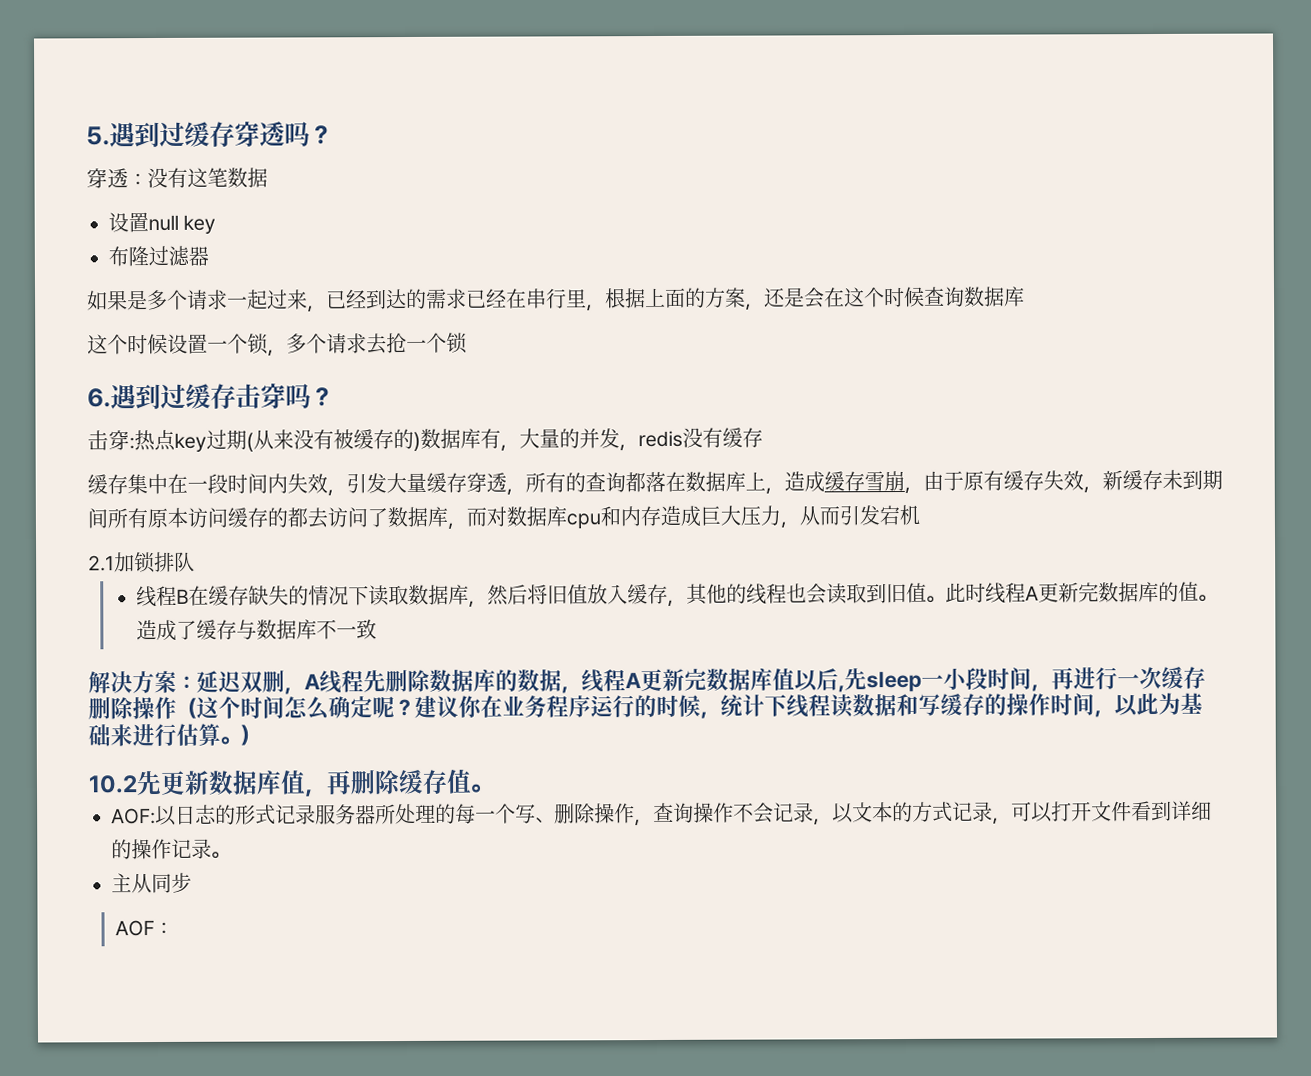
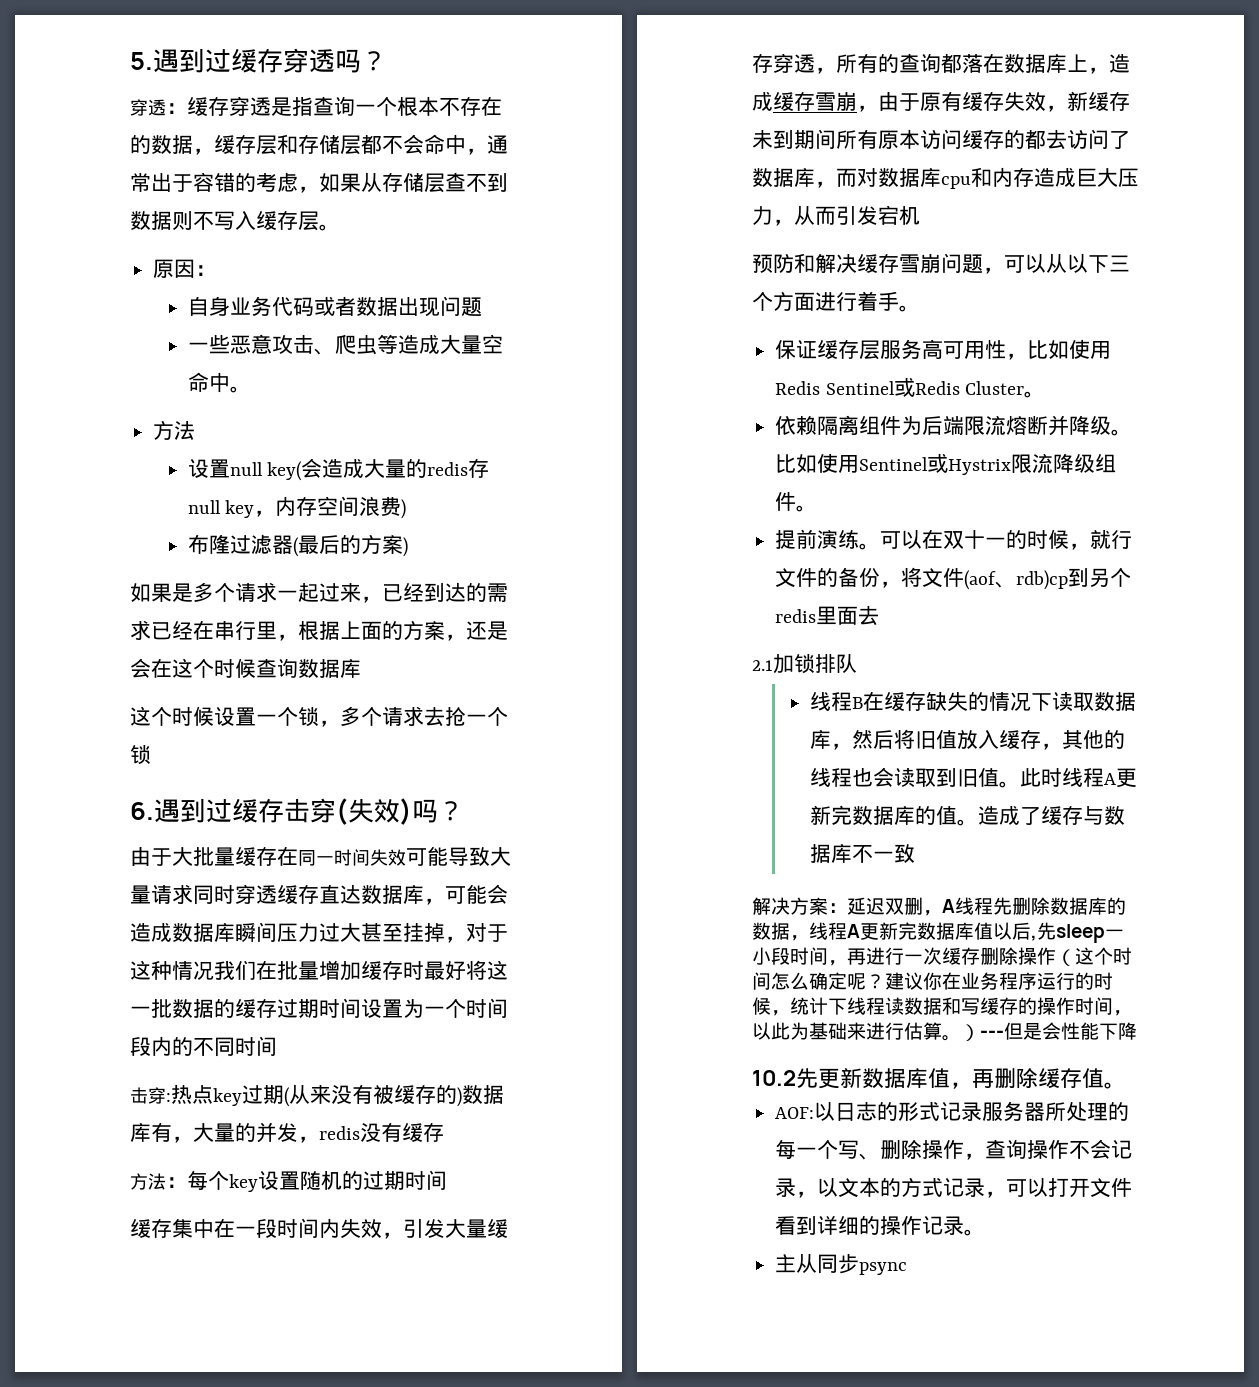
- 穿透：没有这笔数据
- 设置null key
- 布隆过滤器
+ 穿透：缓存穿透是指查询一个根本不存在的数据，缓存层和存储层都不会命中，通常出于容错的考虑，如果从存储层查不到数据则不写入缓存层。
+ 原因：
+ 自身业务代码或者数据出现问题
+ 一些恶意攻击、爬虫等造成大量空命中。
+ 方法
+ 设置null key(会造成大量的redis存null key，内存空间浪费)
+ 布隆过滤器(最后的方案)
- 6.遇到过缓存击穿吗？
+ 6.遇到过缓存击穿(失效)吗？
+ 由于大批量缓存在同一时间失效可能导致大量请求同时穿透缓存直达数据库，可能会造成数据库瞬间压力过大甚至挂掉，对于这种情况我们在批量增加缓存时最好将这一批数据的缓存过期时间设置为一个时间段内的不同时间
+ 方法：每个key设置随机的过期时间
+ 预防和解决缓存雪崩问题，可以从以下三个方面进行着手。
+ 保证缓存层服务高可用性，比如使用Redis Sentinel或Redis Cluster。
+ 依赖隔离组件为后端限流熔断并降级。比如使用Sentinel或Hystrix限流降级组件。
+ 提前演练。可以在双十一的时候，就行文件的备份，将文件(aof、rdb)cp到另个redis里面去
- 建议你在业务程序运行的时候，统计下线程读数据和写缓存的操作时间，以此为基础来进行估算。）
+ 建议你在业务程序运行的时候，统计下线程读数据和写缓存的操作时间，以此为基础来进行估算。）---但是会性能下降
- 主从同步
- AOF：
+ 主从同步psync

